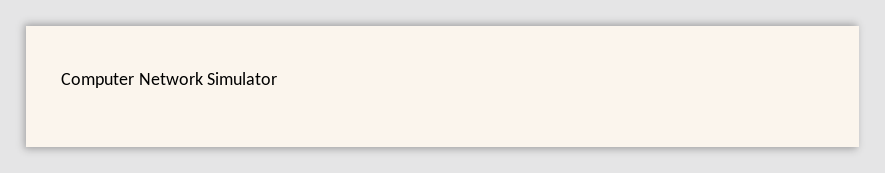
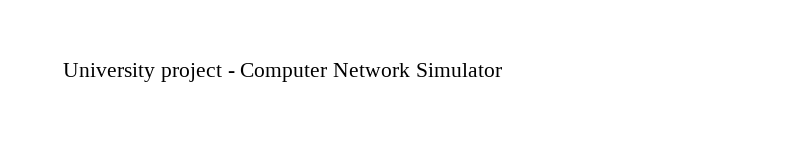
- Computer Network Simulator
+ University project - Computer Network Simulator

